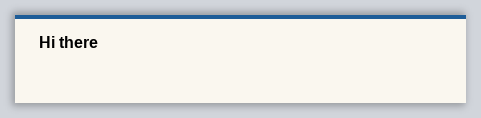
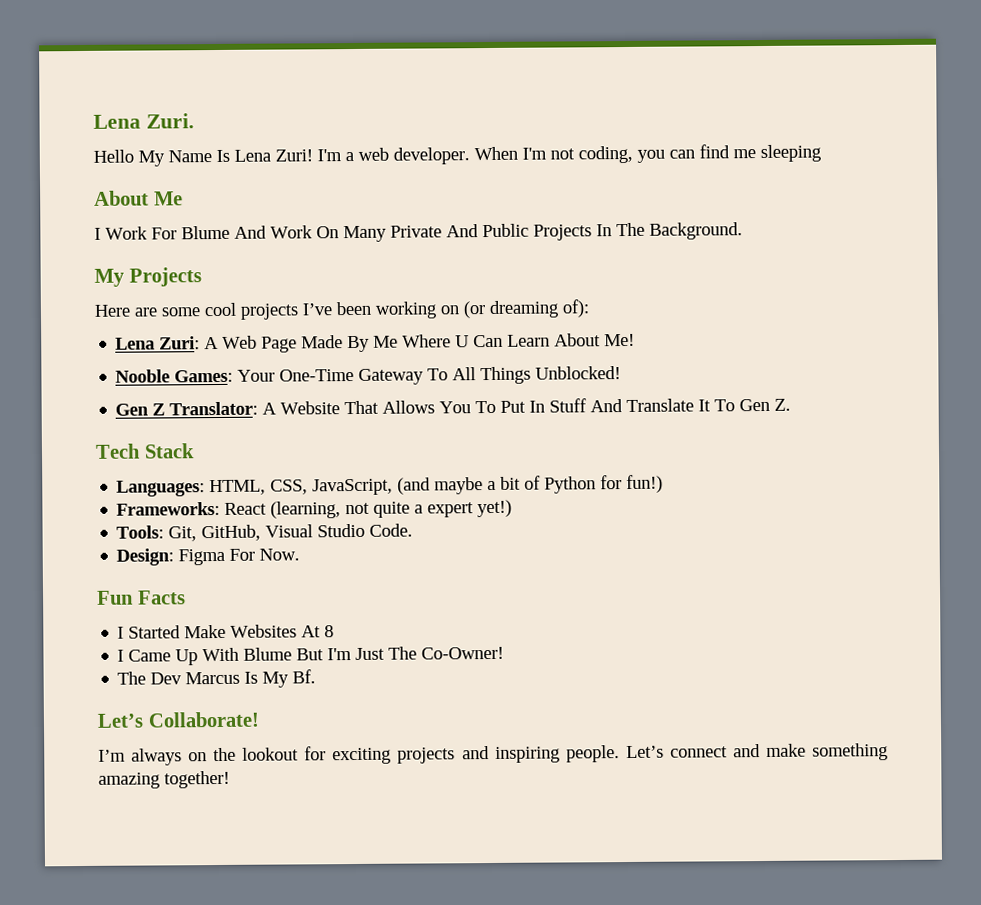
- Hi there
+ Lena Zuri.
+ Hello My Name Is Lena Zuri! I'm a web developer. When I'm not coding, you can find me sleeping
+ About Me
+ I Work For Blume And Work On Many Private And Public Projects In The Background.
+ My Projects
+ Here are some cool projects I’ve been working on (or dreaming of):
+ Lena Zuri: A Web Page Made By Me Where U Can Learn About Me!
+ Nooble Games: Your One-Time Gateway To All Things Unblocked!
+ Gen Z Translator: A Website That Allows You To Put In Stuff And Translate It To Gen Z.
+ Tech Stack
+ Languages: HTML, CSS, JavaScript, (and maybe a bit of Python for fun!)
+ Frameworks: React (learning, not quite a expert yet!)
+ Tools: Git, GitHub, Visual Studio Code.
+ Design: Figma For Now.
+ Fun Facts
+ I Started Make Websites At 8
+ I Came Up With Blume But I'm Just The Co-Owner!
+ The Dev Marcus Is My Bf.
+ Let’s Collaborate!
+ I’m always on the lookout for exciting projects and inspiring people. Let’s connect and make something amazing together!

